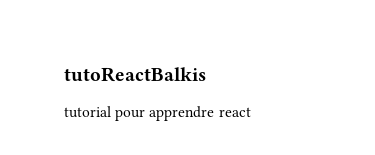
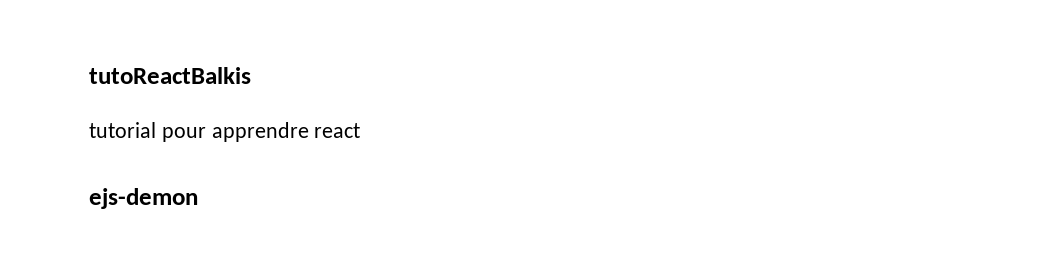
+ ejs-demon

